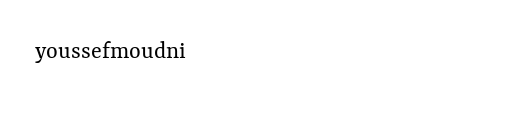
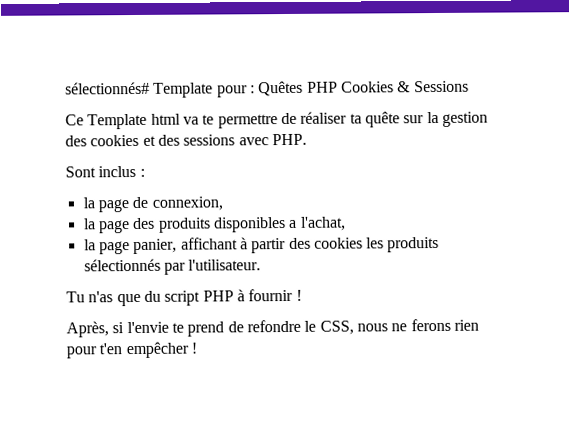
- youssefmoudni
+ sélectionnés# Template pour : Quêtes PHP Cookies & Sessions
+ Ce Template html va te permettre de réaliser ta quête sur la gestion des cookies et des sessions avec PHP.
+ Sont inclus :
+ la page de connexion,
+ la page des produits disponibles a l'achat,
+ la page panier, affichant à partir des cookies les produits sélectionnés par l'utilisateur.
+ Tu n'as que du script PHP à fournir !
+ Après, si l'envie te prend de refondre le CSS, nous ne ferons rien pour t'en empêcher !

